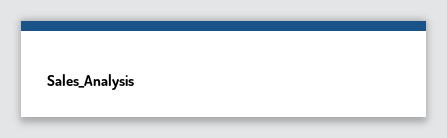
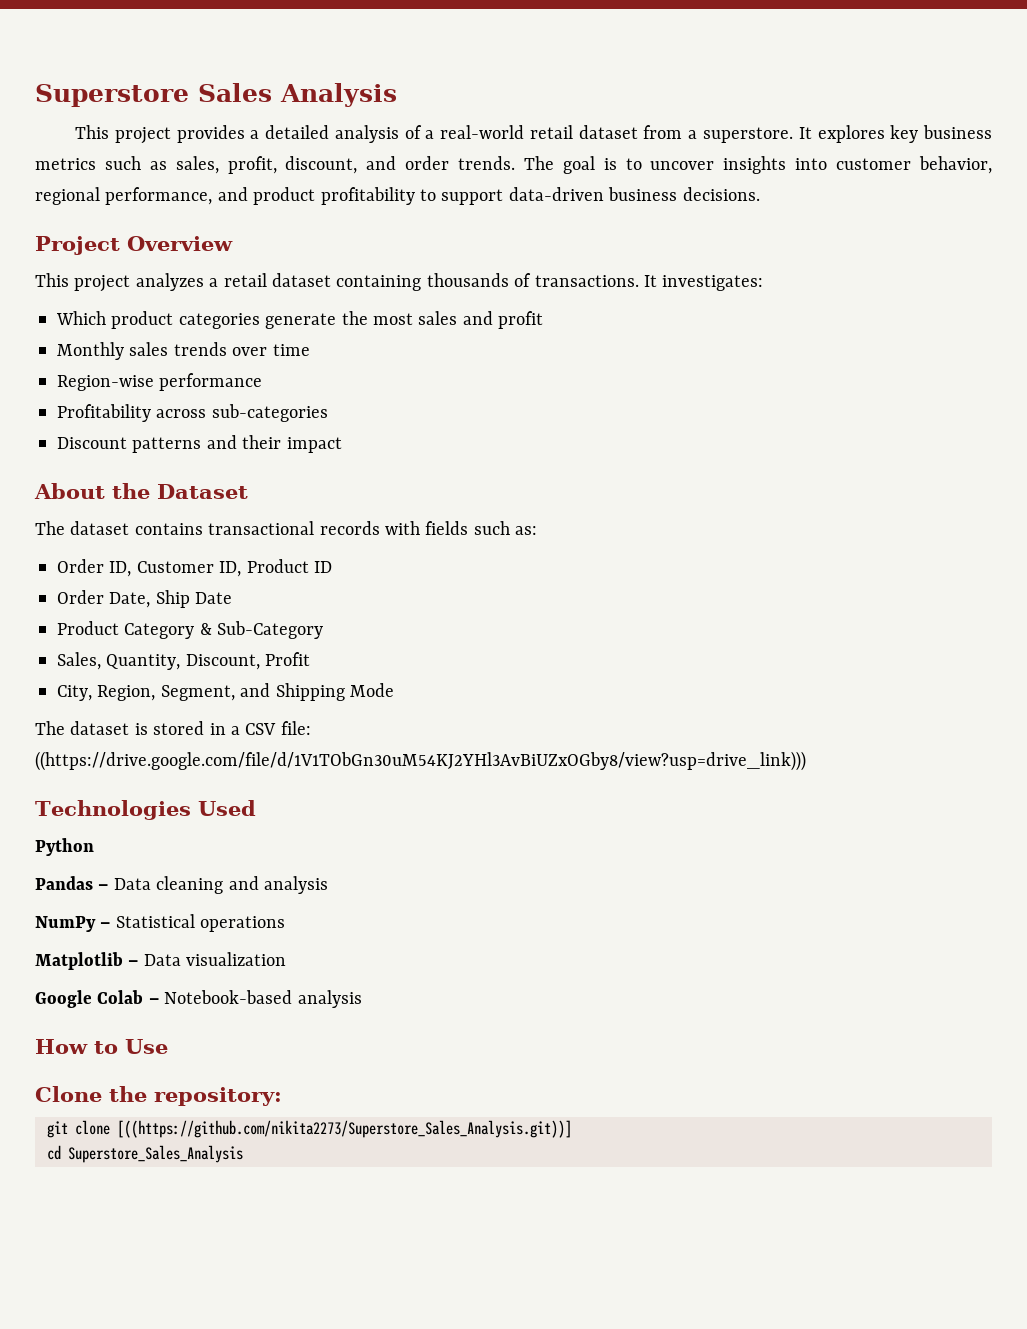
- Sales_Analysis
+ Superstore Sales Analysis
+ This project provides a detailed analysis of a real-world retail dataset from a superstore. It explores key business metrics such as sales, profit, discount, and order trends. The goal is to uncover insights into customer behavior, regional performance, and product profitability to support data-driven business decisions.
+ Project Overview
+ This project analyzes a retail dataset containing thousands of transactions. It investigates:
+ Which product categories generate the most sales and profit
+ Monthly sales trends over time
+ Region-wise performance
+ Profitability across sub-categories
+ Discount patterns and their impact
+ About the Dataset
+ The dataset contains transactional records with fields such as:
+ Order ID, Customer ID, Product ID
+ Order Date, Ship Date
+ Product Category & Sub-Category
+ Sales, Quantity, Discount, Profit
+ City, Region, Segment, and Shipping Mode
+ The dataset is stored in a CSV file: ((https://drive.google.com/file/d/1V1TObGn30uM54KJ2YHl3AvBiUZxOGby8/view?usp=drive_link)))
+ Technologies Used
+ Python
+ Pandas – Data cleaning and analysis
+ NumPy – Statistical operations
+ Matplotlib – Data visualization
+ Google Colab – Notebook-based analysis
+ How to Use
+ Clone the repository:
+ git clone [((https://github.com/nikita2273/Superstore_Sales_Analysis.git))]
+ cd Superstore_Sales_Analysis

